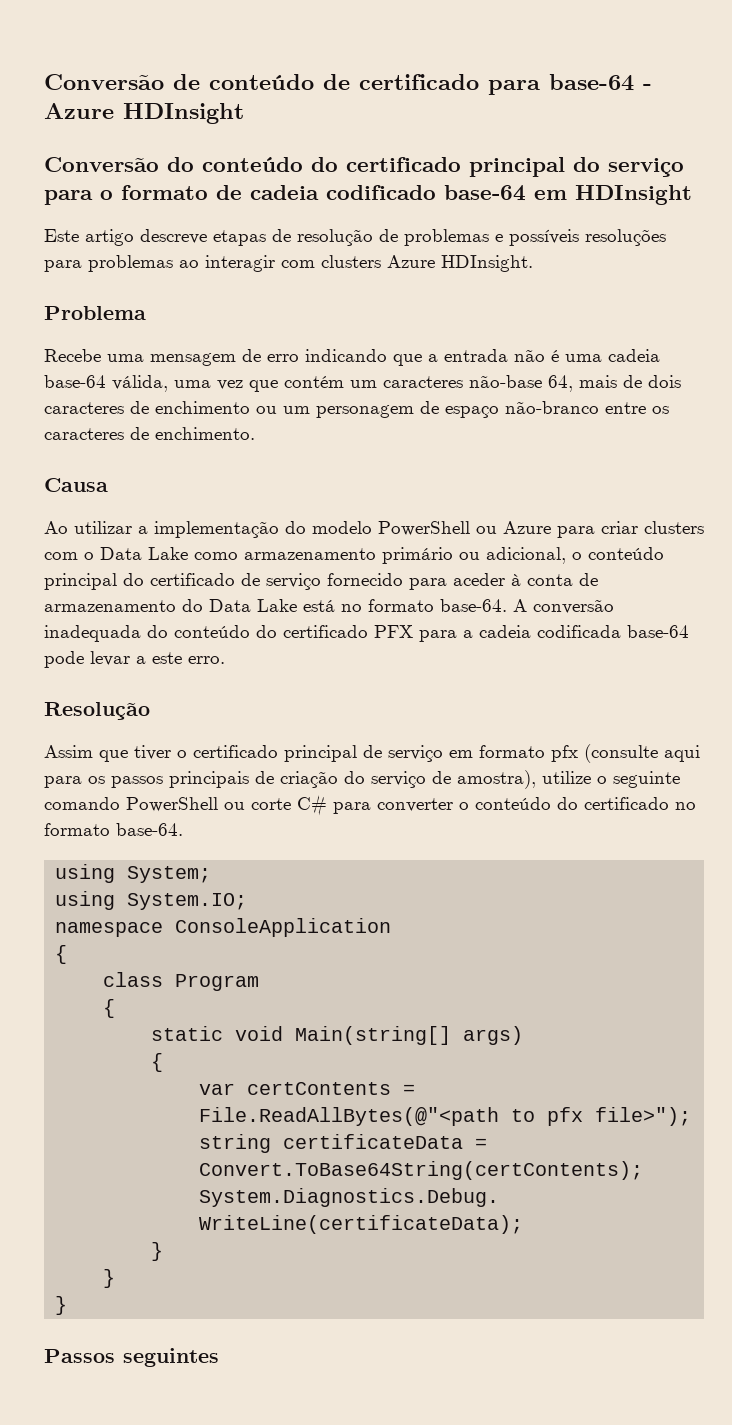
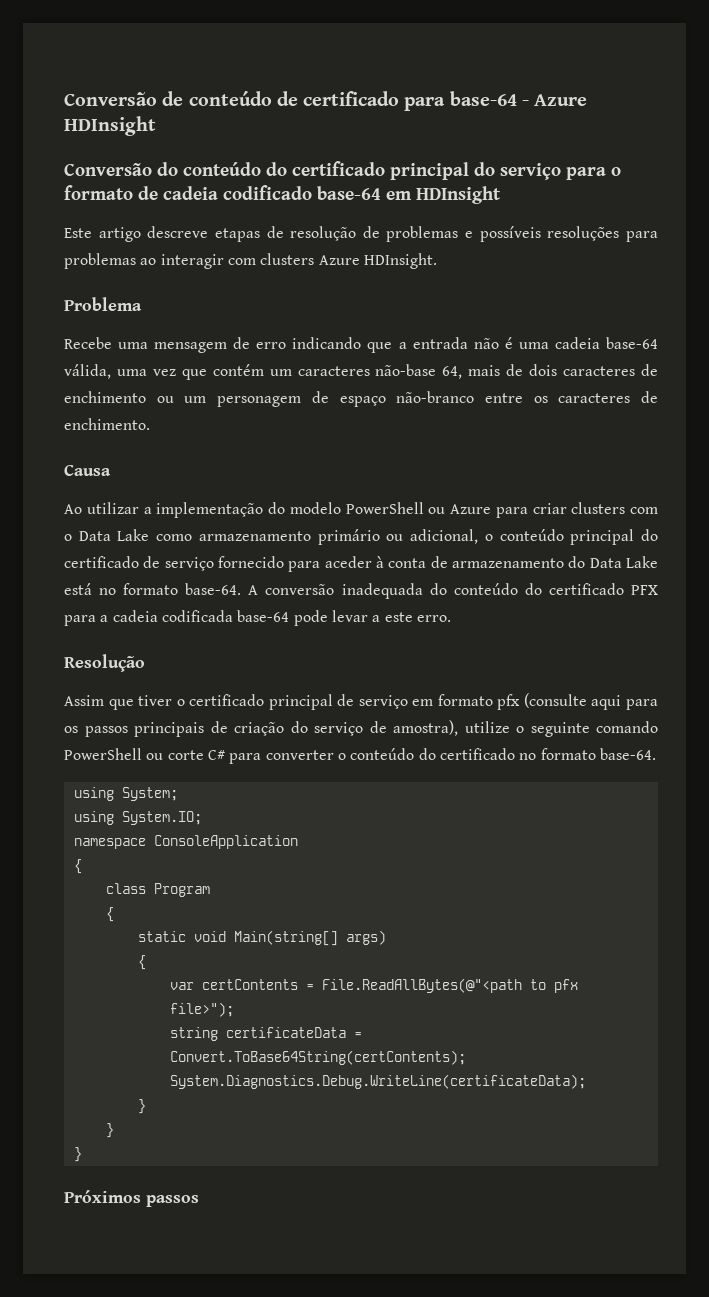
- Passos seguintes
+ Próximos passos

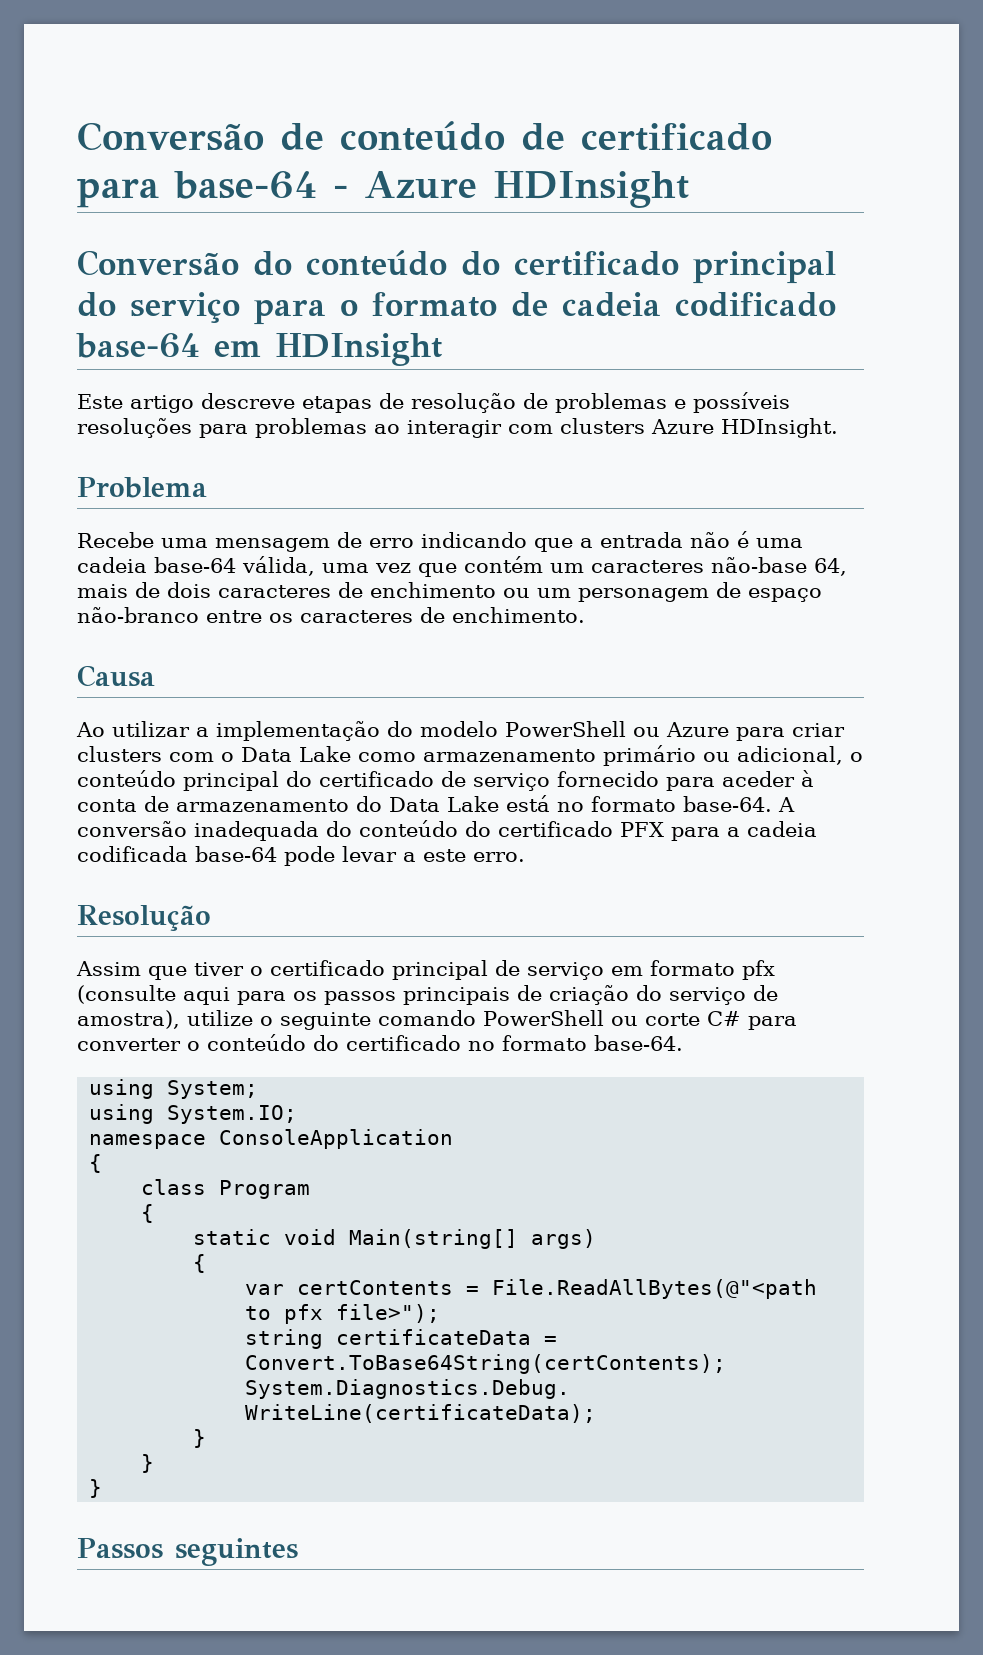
- Próximos passos
+ Passos seguintes

